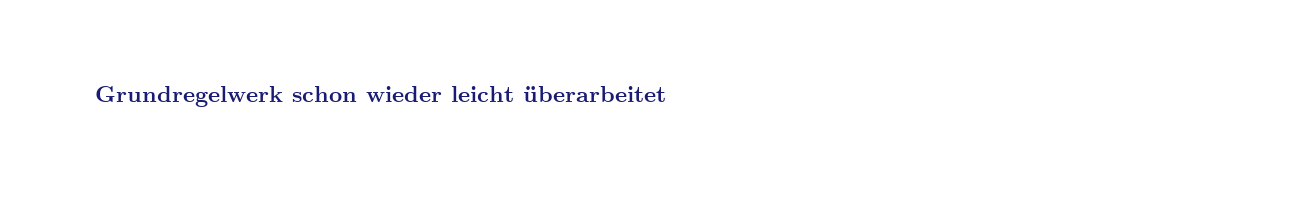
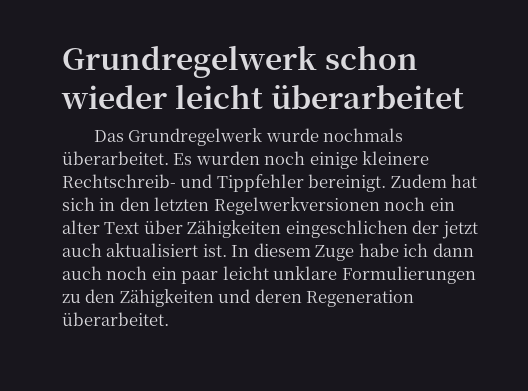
+ Das Grundregelwerk wurde nochmals überarbeitet. Es wurden noch einige kleinere Rechtschreib- und Tippfehler bereinigt. Zudem hat sich in den letzten Regelwerkversionen noch ein alter Text über Zähigkeiten eingeschlichen der jetzt auch aktualisiert ist. In diesem Zuge habe ich dann auch noch ein paar leicht unklare Formulierungen zu den Zähigkeiten und deren Regeneration überarbeitet.

